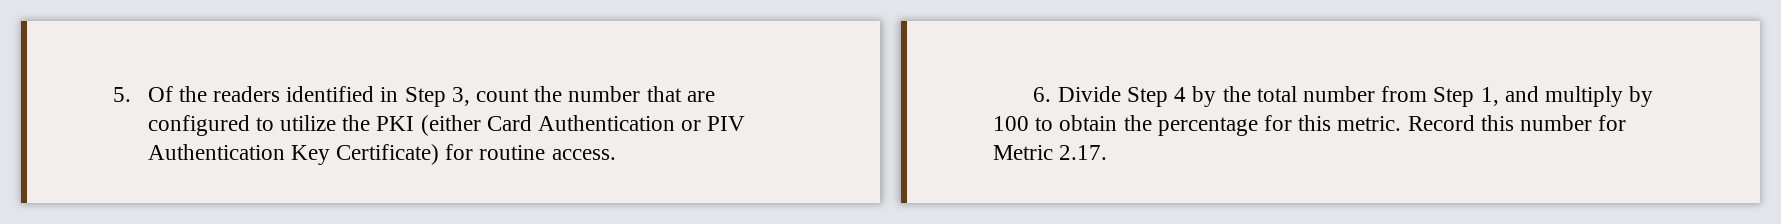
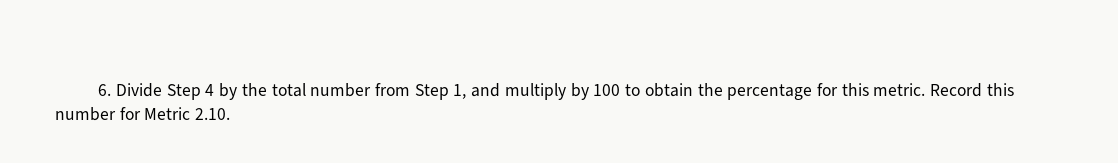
- 5. Of the readers identified in Step 3, count the number that are configured to utilize the PKI (either Card Authentication or PIV Authentication Key Certificate) for routine access.
- Record this number for Metric 2.17.
+ Record this number for Metric 2.10.

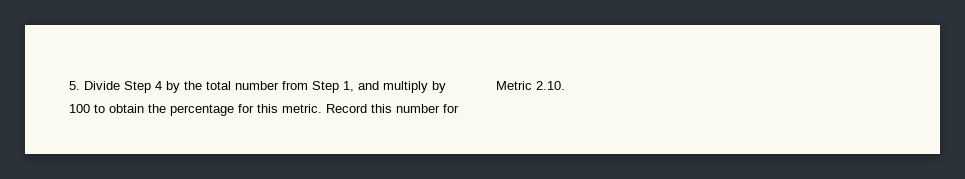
- 6. Divide Step 4 by the total number from Step 1, and multiply by 100 to obtain the percentage for this metric.
+ 5. Divide Step 4 by the total number from Step 1, and multiply by 100 to obtain the percentage for this metric.

